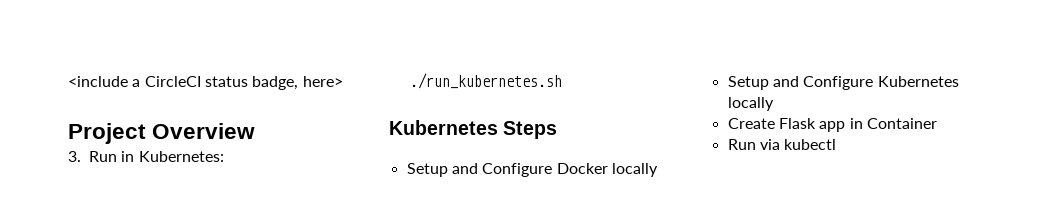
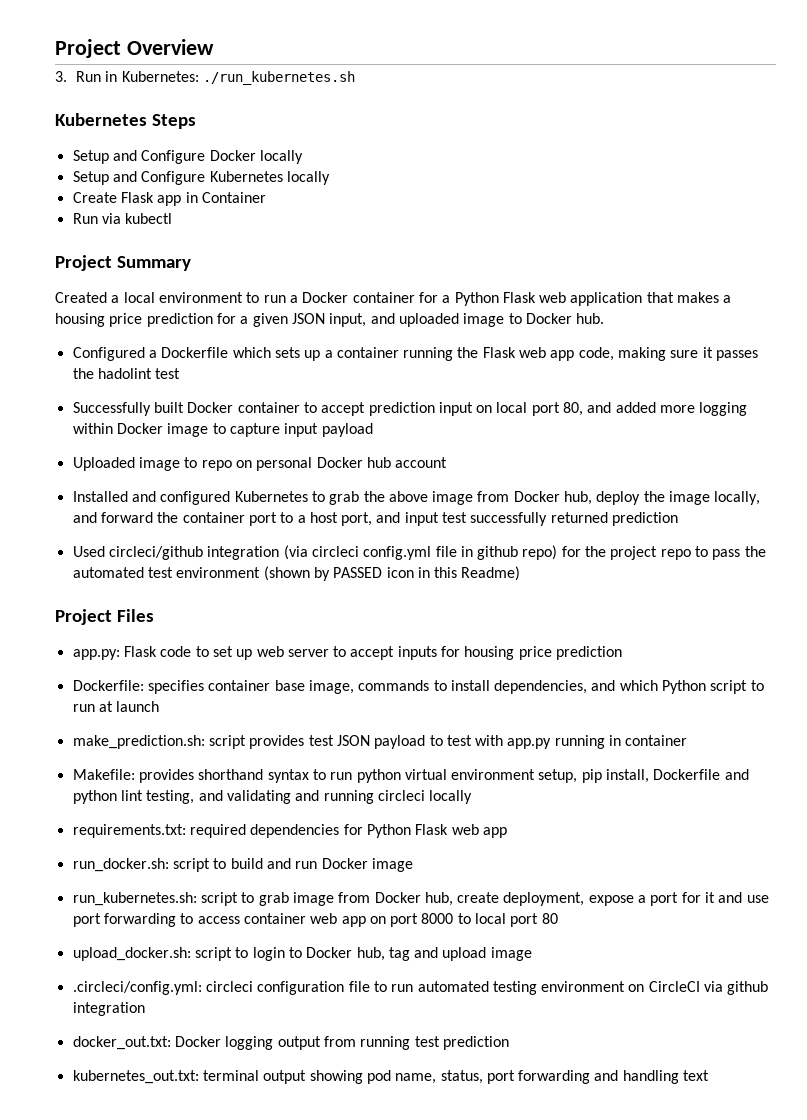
- <include a CircleCI status badge, here>
+ Project Summary
+ Created a local environment to run a Docker container for a Python Flask web application that makes a housing price prediction for a given JSON input, and uploaded image to Docker hub.
+ Configured a Dockerfile which sets up a container running the Flask web app code, making sure it passes the hadolint test
+ Successfully built Docker container to accept prediction input on local port 80, and added more logging within Docker image to capture input payload
+ Uploaded image to repo on personal Docker hub account
+ Installed and configured Kubernetes to grab the above image from Docker hub, deploy the image locally, and forward the container port to a host port, and input test successfully returned prediction
+ Used circleci/github integration (via circleci config.yml file in github repo) for the project repo to pass the automated test environment (shown by PASSED icon in this Readme)
+ Project Files
+ app.py: Flask code to set up web server to accept inputs for housing price prediction
+ Dockerfile: specifies container base image, commands to install dependencies, and which Python script to run at launch
+ make_prediction.sh: script provides test JSON payload to test with app.py running in container
+ Makefile: provides shorthand syntax to run python virtual environment setup, pip install, Dockerfile and python lint testing, and validating and running circleci locally
+ requirements.txt: required dependencies for Python Flask web app
+ run_docker.sh: script to build and run Docker image
+ run_kubernetes.sh: script to grab image from Docker hub, create deployment, expose a port for it and use port forwarding to access container web app on port 8000 to local port 80
+ upload_docker.sh: script to login to Docker hub, tag and upload image
+ .circleci/config.yml: circleci configuration file to run automated testing environment on CircleCI via github integration
+ docker_out.txt: Docker logging output from running test prediction
+ kubernetes_out.txt: terminal output showing pod name, status, port forwarding and handling text

